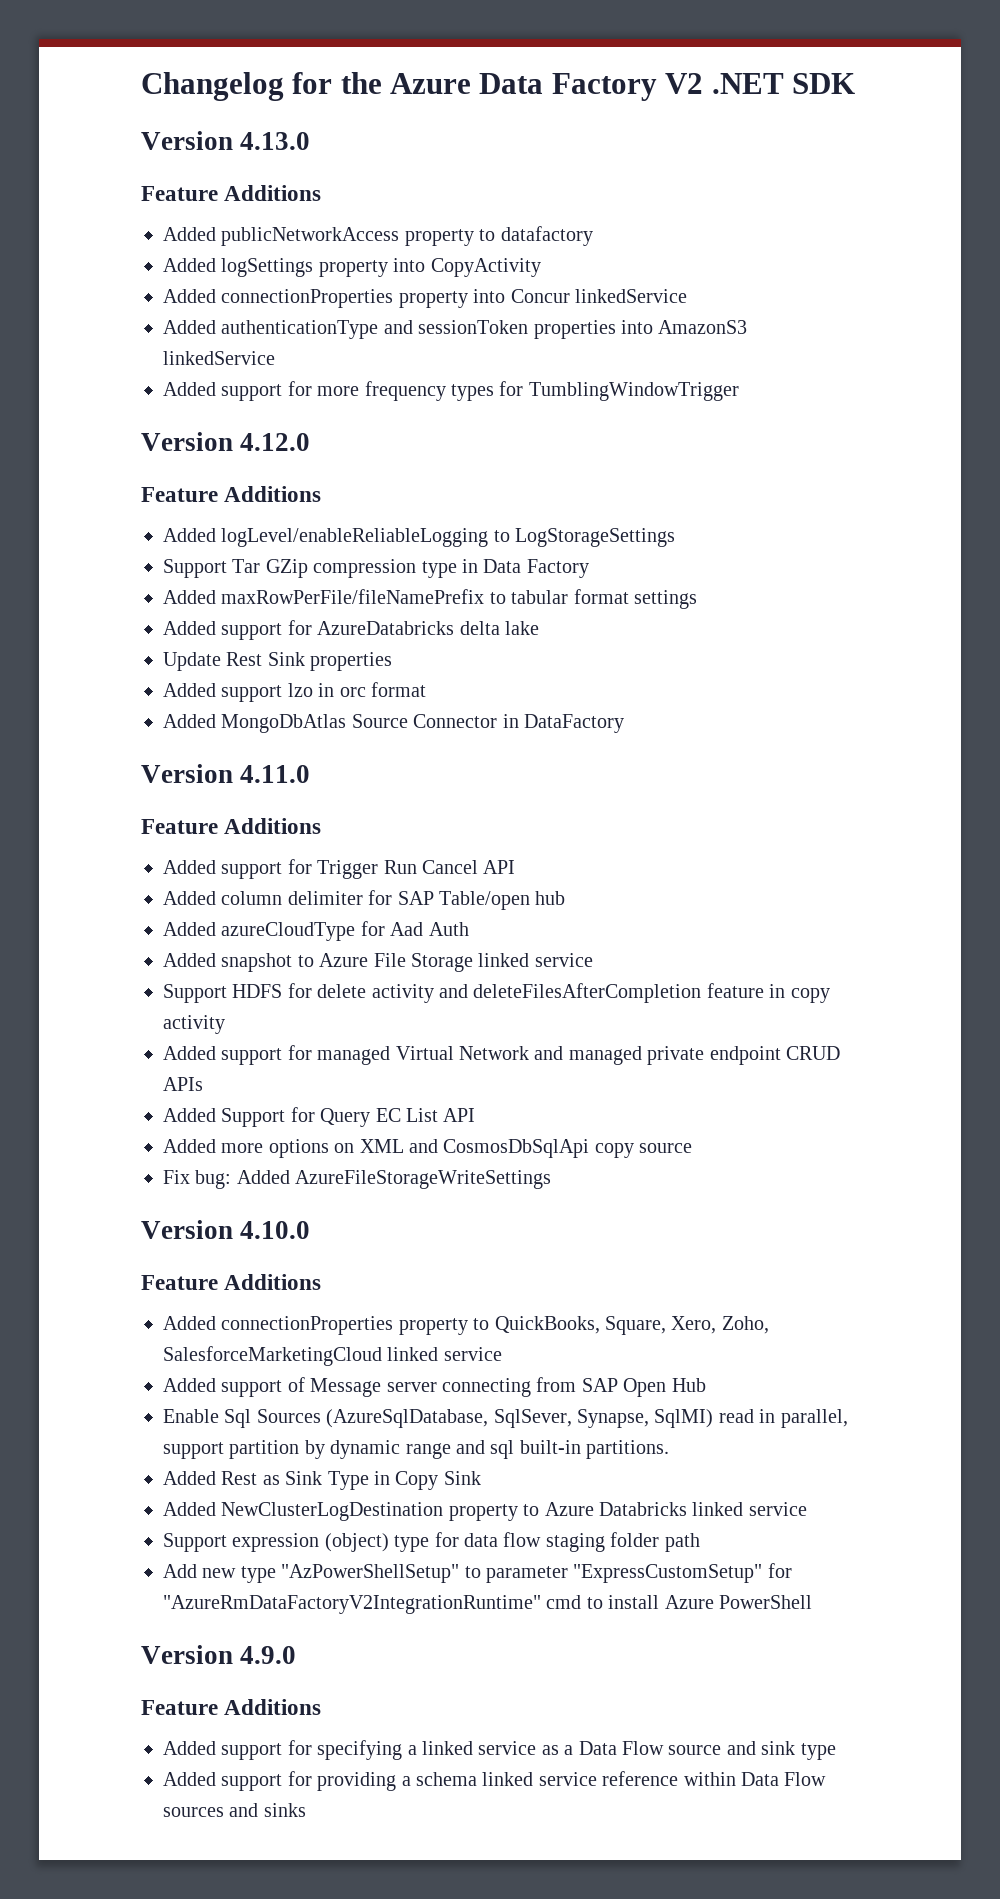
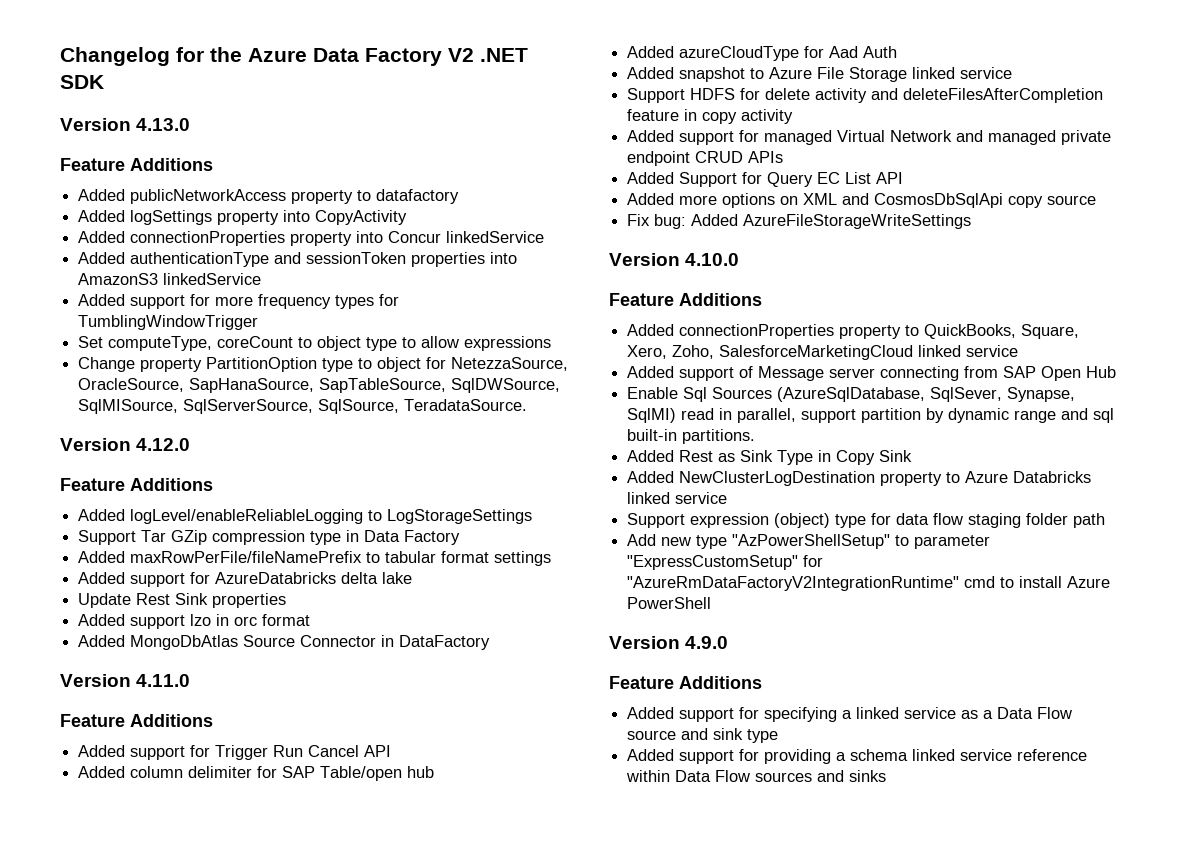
+ Set computeType, coreCount to object type to allow expressions
+ Change property PartitionOption type to object for NetezzaSource, OracleSource, SapHanaSource, SapTableSource, SqlDWSource, SqlMISource, SqlServerSource, SqlSource, TeradataSource.

